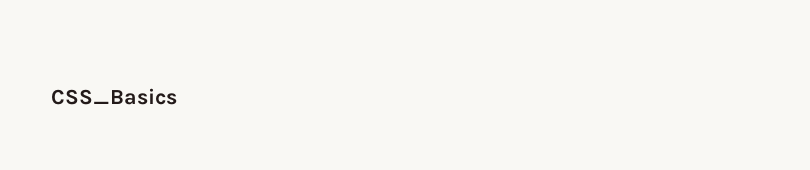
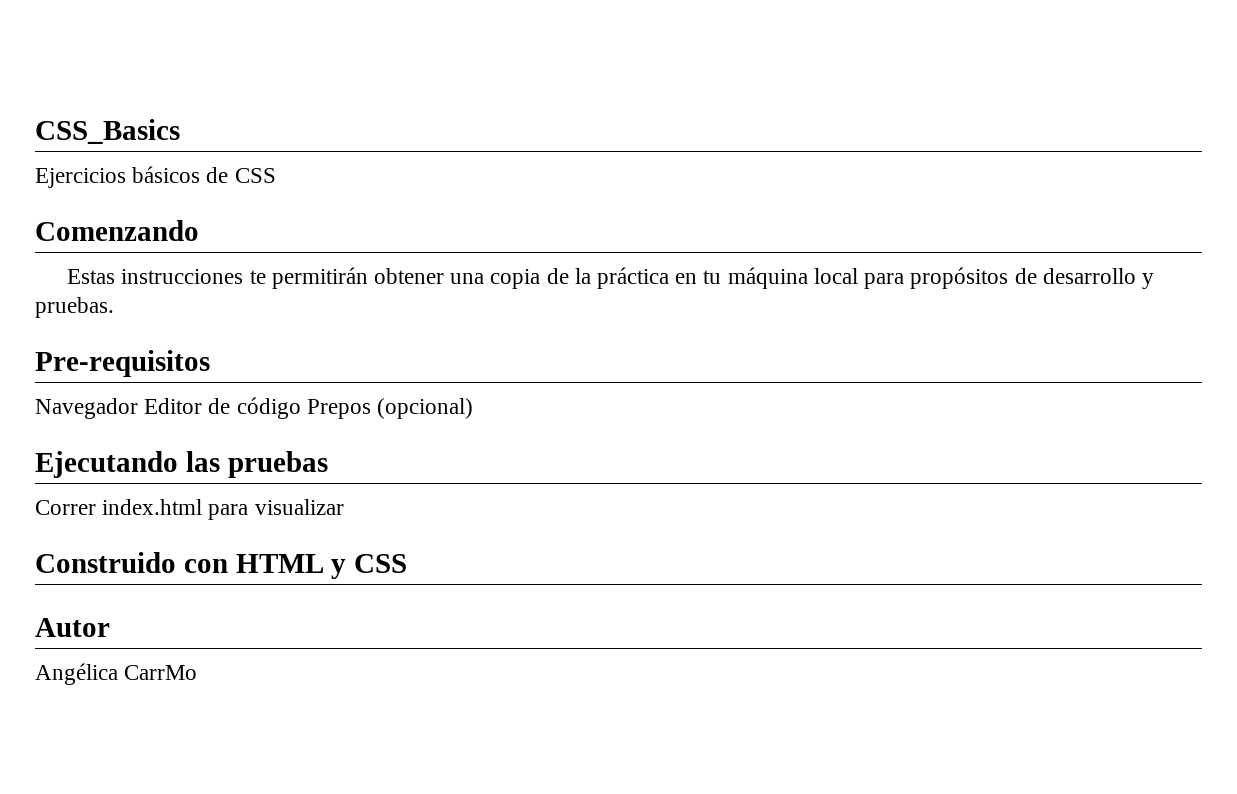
+ Ejercicios básicos de CSS
+ Comenzando
+ Estas instrucciones te permitirán obtener una copia de la práctica en tu máquina local para propósitos de desarrollo y pruebas.
+ Pre-requisitos
+ Navegador Editor de código Prepos (opcional)
+ Ejecutando las pruebas
+ Correr index.html para visualizar
+ Construido con HTML y CSS
+ Autor
+ Angélica CarrMo

